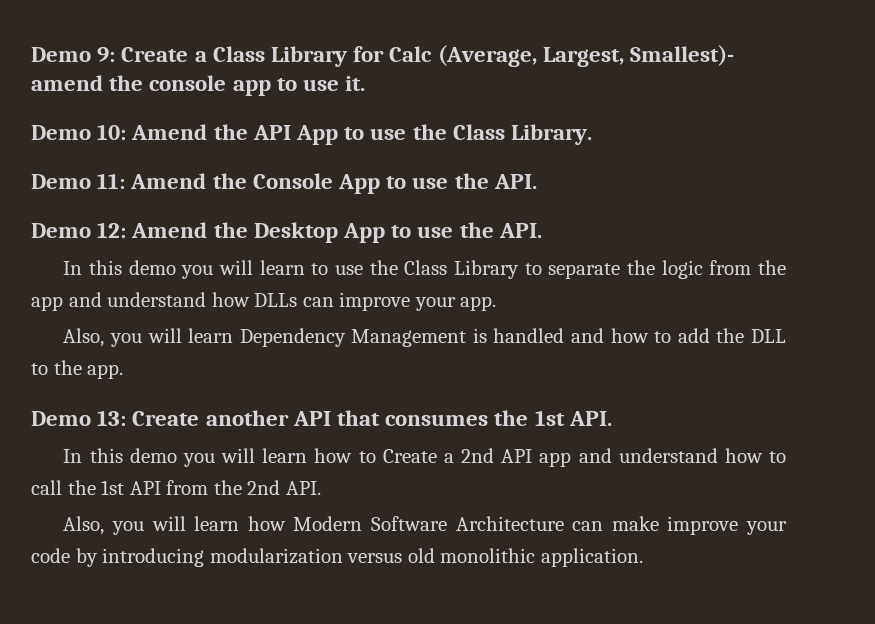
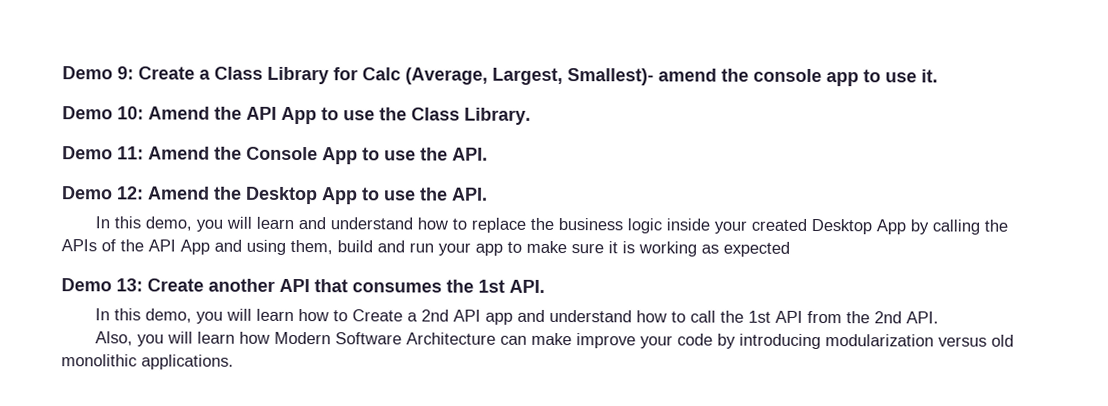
- In this demo you will learn to use the Class Library to separate the logic from the app and understand how DLLs can improve your app.
- Also, you will learn Dependency Management is handled and how to add the DLL to the app.
+ In this demo, you will learn and understand how to replace the business logic inside your created Desktop App by calling the APIs of the API App and using them, build and run your app to make sure it is working as expected
- In this demo you will learn how to Create a 2nd API app and understand how to call the 1st API from the 2nd API.
+ In this demo, you will learn how to Create a 2nd API app and understand how to call the 1st API from the 2nd API.
- Also, you will learn how Modern Software Architecture can make improve your code by introducing modularization versus old monolithic application.
+ Also, you will learn how Modern Software Architecture can make improve your code by introducing modularization versus old monolithic applications.

